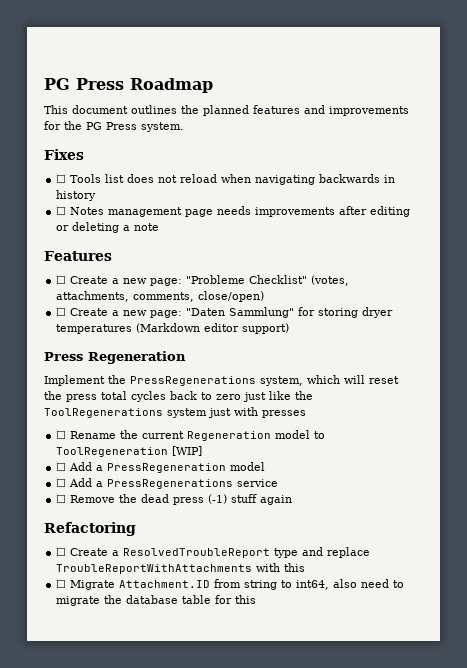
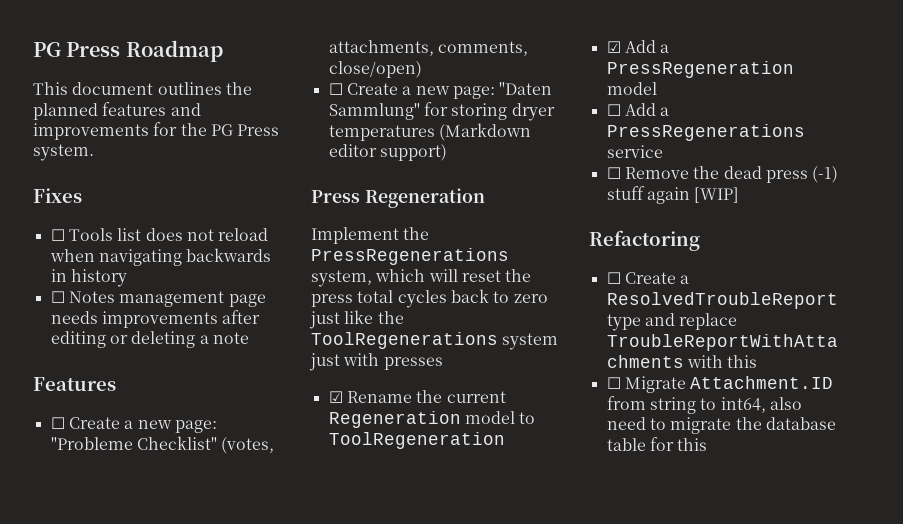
- ☐ Rename the current Regeneration model to ToolRegeneration [WIP]
- ☐ Add a PressRegeneration model
+ ☑ Rename the current Regeneration model to ToolRegeneration
+ ☑ Add a PressRegeneration model
- ☐ Remove the dead press (-1) stuff again
+ ☐ Remove the dead press (-1) stuff again [WIP]

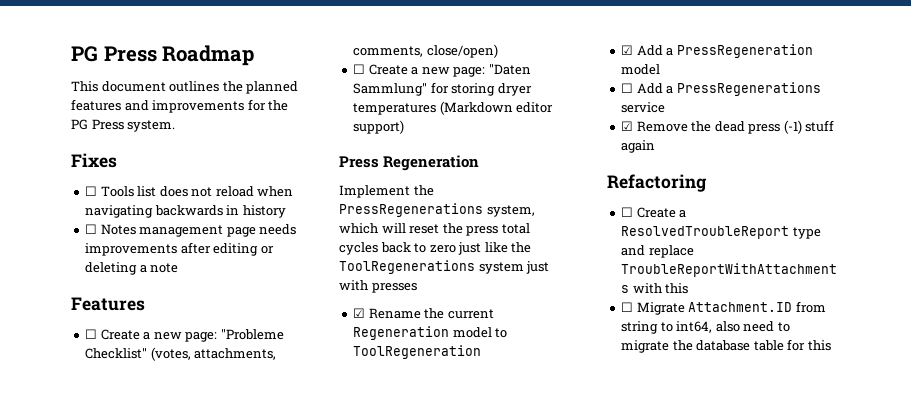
- ☐ Remove the dead press (-1) stuff again [WIP]
+ ☑ Remove the dead press (-1) stuff again

